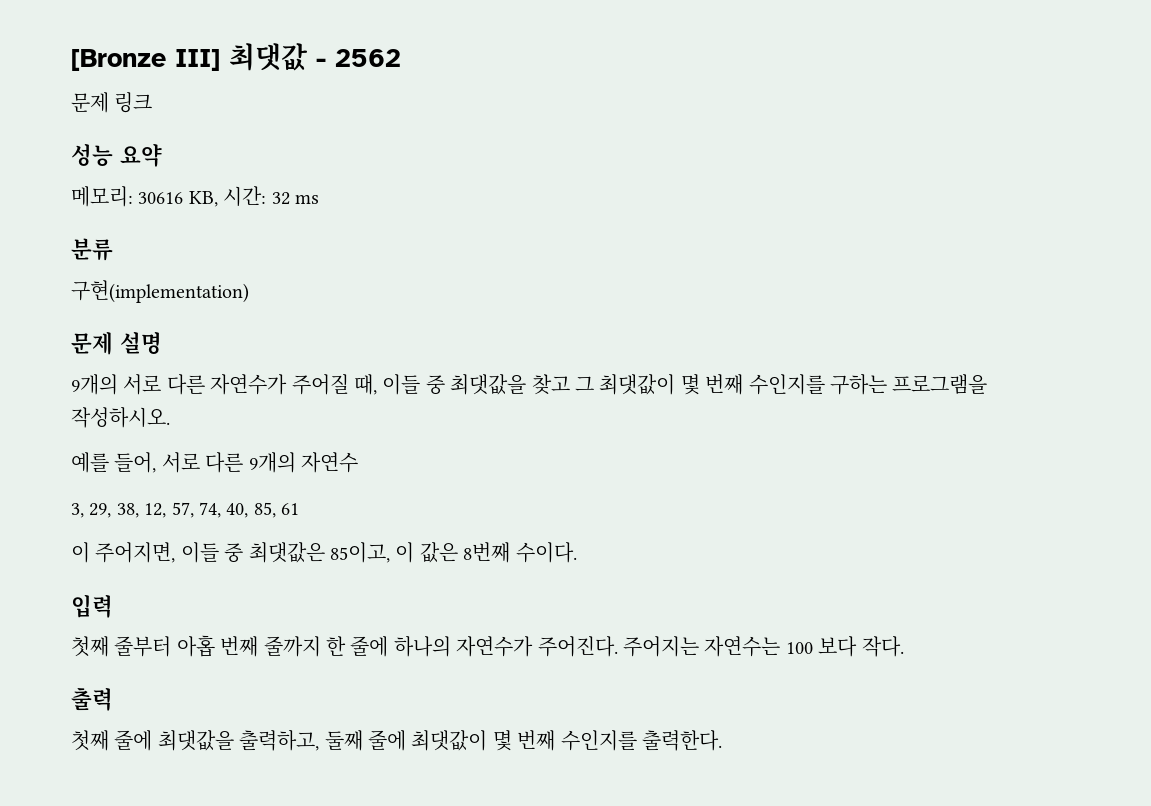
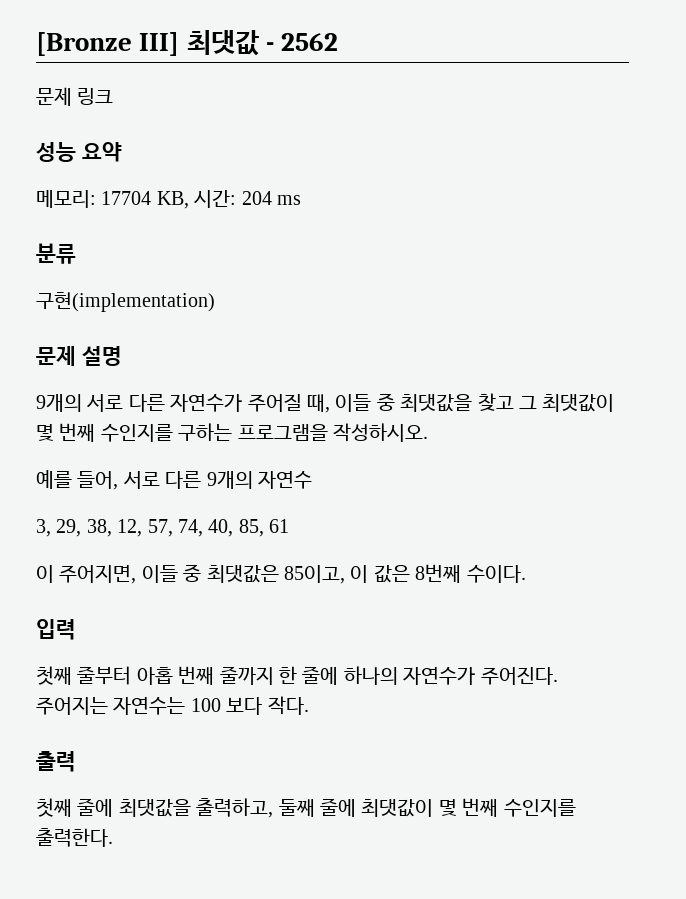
- 메모리: 30616 KB, 시간: 32 ms
+ 메모리: 17704 KB, 시간: 204 ms

